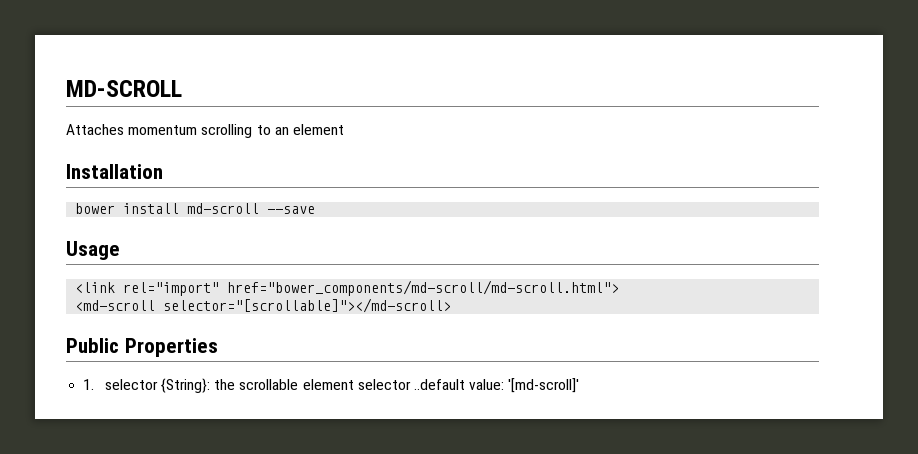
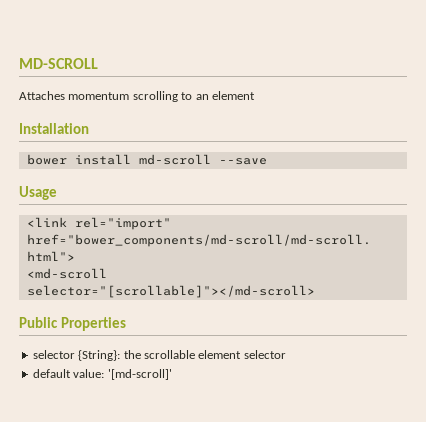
- 1. selector {String}: the scrollable element selector ..default value: '[md-scroll]'
+ selector {String}: the scrollable element selector
+ default value: '[md-scroll]'

